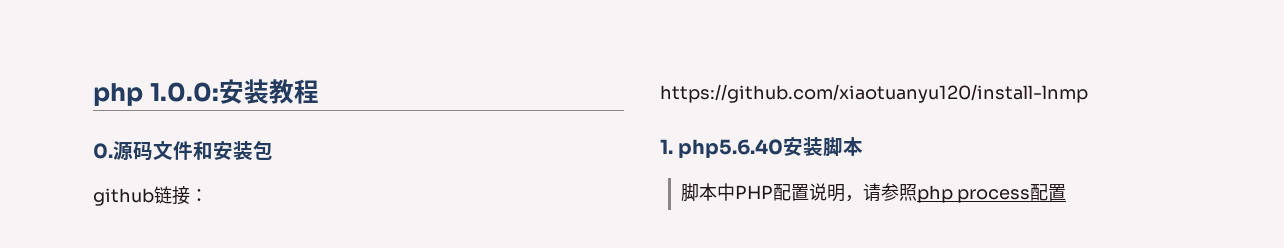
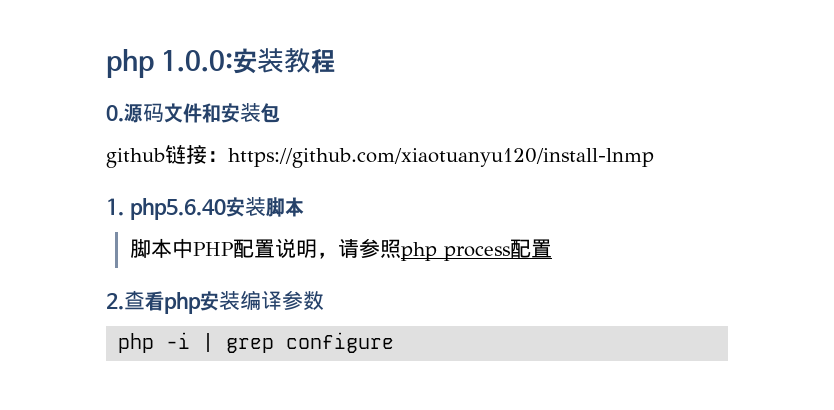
+ 2.查看php安装编译参数
+ php -i | grep configure

